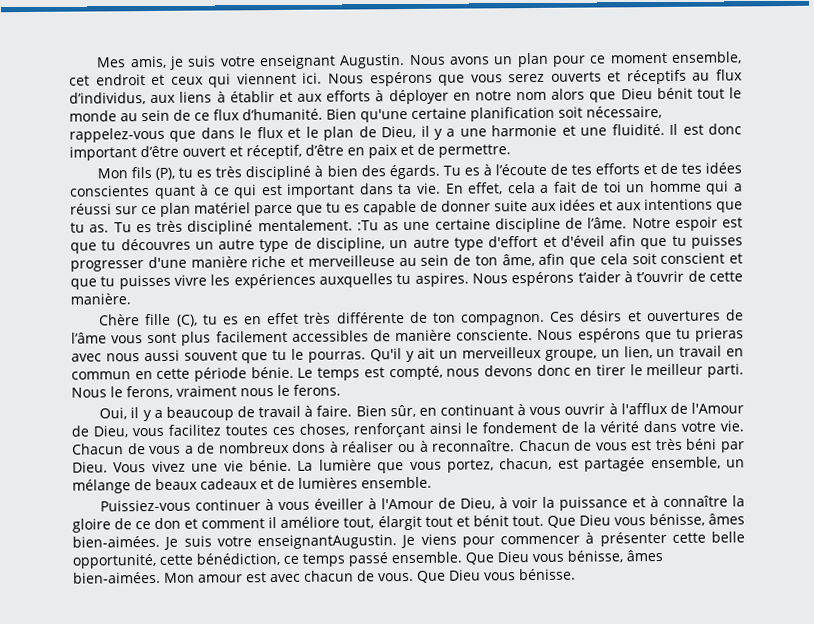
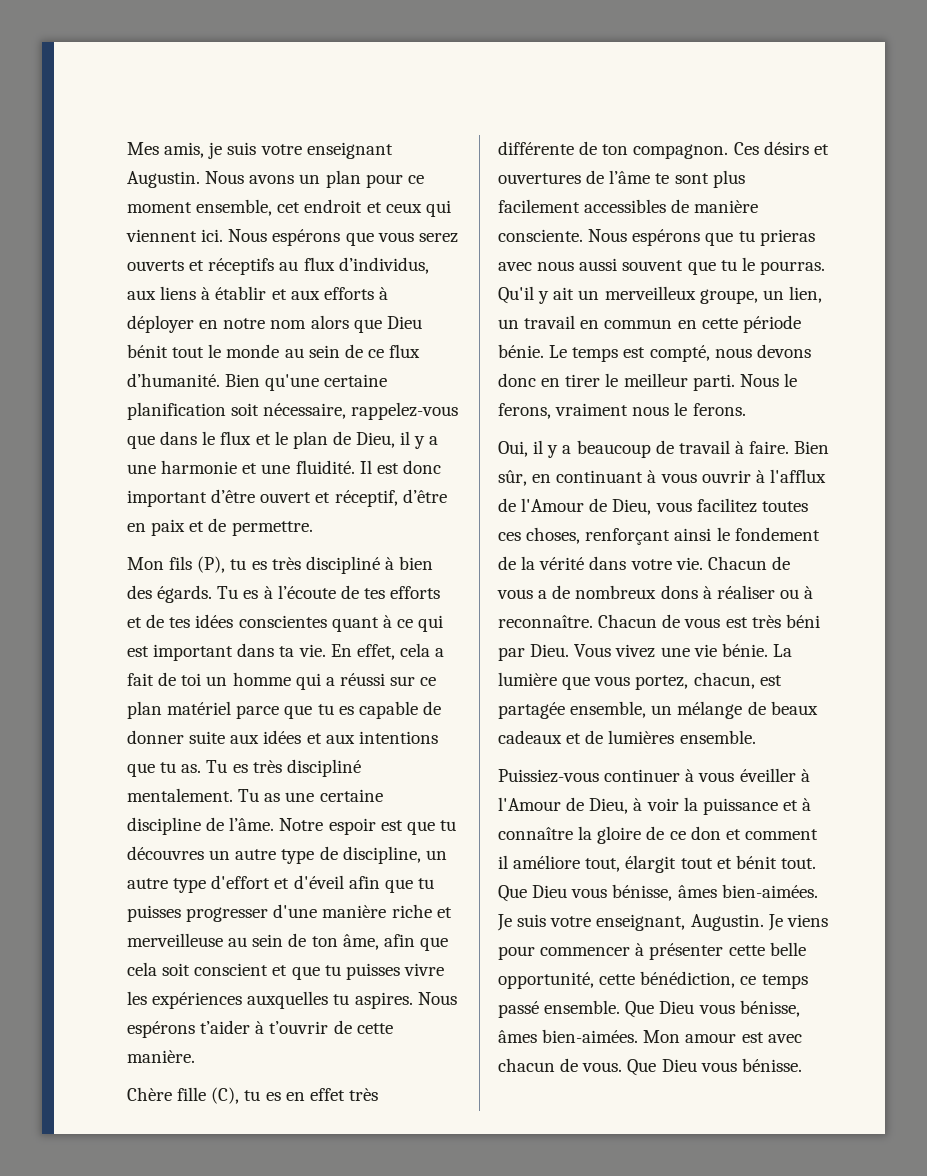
- Tu es très discipliné mentalement. :Tu as une certaine discipline de l’âme.
+ Tu es très discipliné mentalement. Tu as une certaine discipline de l’âme.
- Ces désirs et ouvertures de l’âme vous sont plus facilement accessibles de manière consciente.
+ Ces désirs et ouvertures de l’âme te sont plus facilement accessibles de manière consciente.
- Je suis votre enseignantAugustin.
+ Je suis votre enseignant, Augustin.

